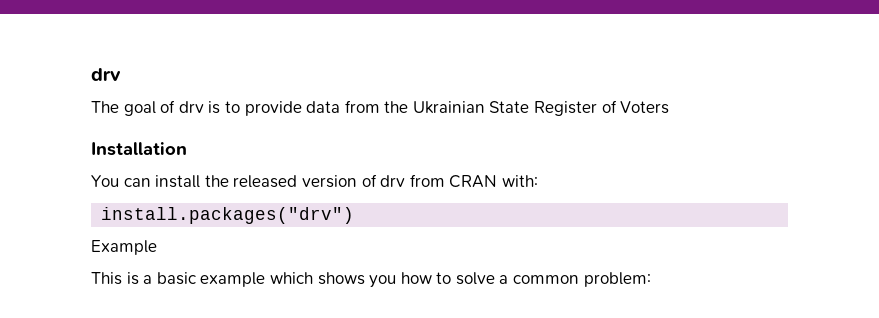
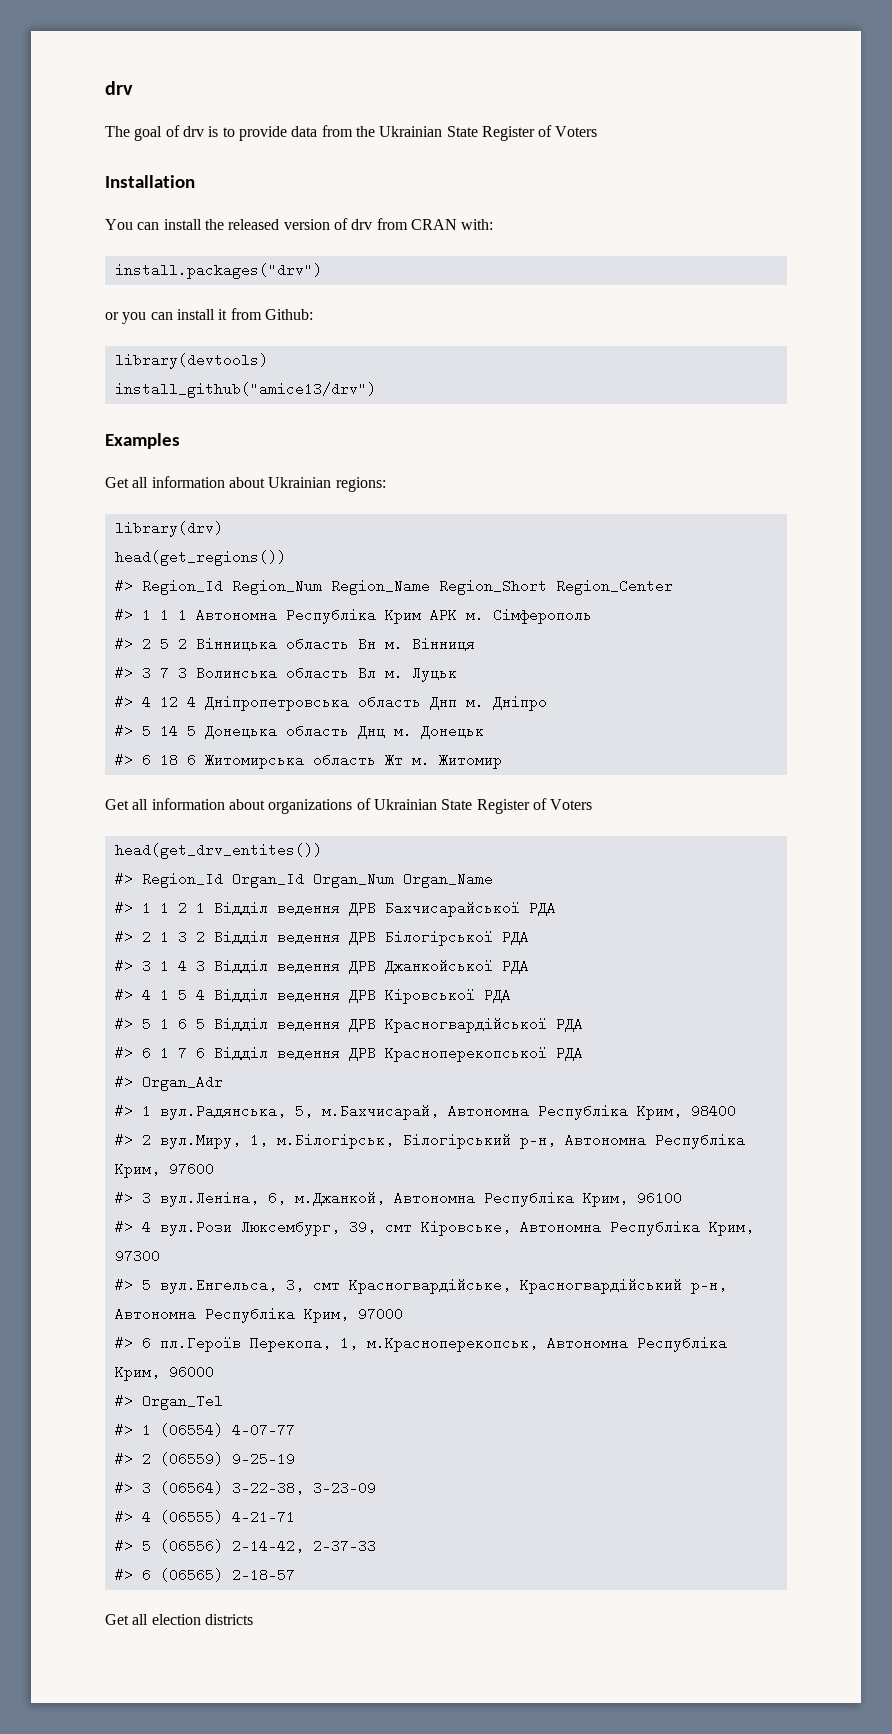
- Example
- This is a basic example which shows you how to solve a common problem:
+ or you can install it from Github:
+ library(devtools)
+ install_github("amice13/drv")
+ Examples
+ Get all information about Ukrainian regions:
+ library(drv)
+ head(get_regions())
+ #> Region_Id Region_Num Region_Name Region_Short Region_Center
+ #> 1 1 1 Автономна Республіка Крим АРК м. Сімферополь
+ #> 2 5 2 Вінницька область Вн м. Вінниця
+ #> 3 7 3 Волинська область Вл м. Луцьк
+ #> 4 12 4 Дніпропетровська область Днп м. Дніпро
+ #> 5 14 5 Донецька область Днц м. Донецьк
+ #> 6 18 6 Житомирська область Жт м. Житомир
+ Get all information about organizations of Ukrainian State Register of Voters
+ head(get_drv_entites())
+ #> Region_Id Organ_Id Organ_Num Organ_Name
+ #> 1 1 2 1 Відділ ведення ДРВ Бахчисарайської РДА
+ #> 2 1 3 2 Відділ ведення ДРВ Білогірської РДА
+ #> 3 1 4 3 Відділ ведення ДРВ Джанкойської РДА
+ #> 4 1 5 4 Відділ ведення ДРВ Кіровської РДА
+ #> 5 1 6 5 Відділ ведення ДРВ Красногвардійської РДА
+ #> 6 1 7 6 Відділ ведення ДРВ Красноперекопської РДА
+ #> Organ_Adr
+ #> 1 вул.Радянська, 5, м.Бахчисарай, Автономна Республіка Крим, 98400
+ #> 2 вул.Миру, 1, м.Білогірськ, Білогірський р-н, Автономна Республіка Крим, 97600
+ #> 3 вул.Леніна, 6, м.Джанкой, Автономна Республіка Крим, 96100
+ #> 4 вул.Рози Люксембург, 39, смт Кіровське, Автономна Республіка Крим, 97300
+ #> 5 вул.Енгельса, 3, смт Красногвардійське, Красногвардійський р-н, Автономна Республіка Крим, 97000
+ #> 6 пл.Героїв Перекопа, 1, м.Красноперекопськ, Автономна Республіка Крим, 96000
+ #> Organ_Tel
+ #> 1 (06554) 4-07-77
+ #> 2 (06559) 9-25-19
+ #> 3 (06564) 3-22-38, 3-23-09
+ #> 4 (06555) 4-21-71
+ #> 5 (06556) 2-14-42, 2-37-33
+ #> 6 (06565) 2-18-57
+ Get all election districts

